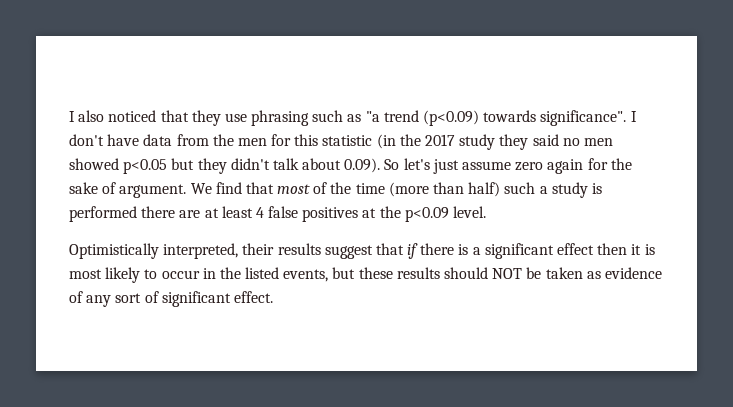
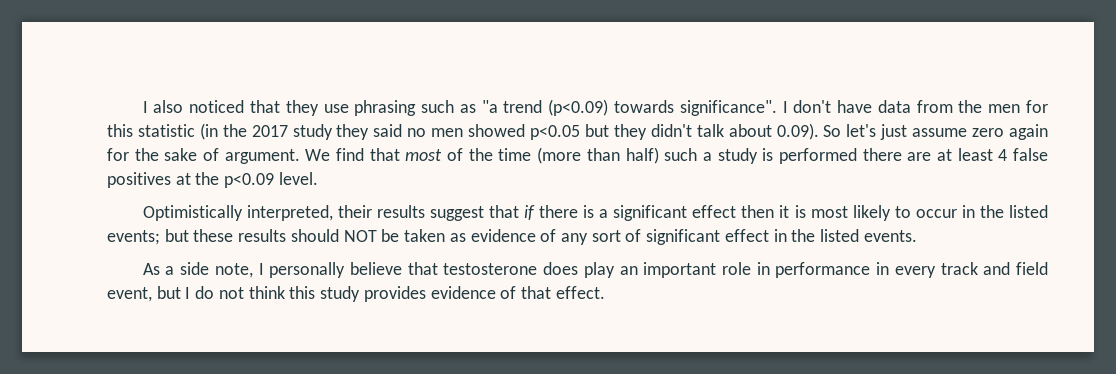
- Optimistically interpreted, their results suggest that if there is a significant effect then it is most likely to occur in the listed events, but these results should NOT be taken as evidence of any sort of significant effect.
+ Optimistically interpreted, their results suggest that if there is a significant effect then it is most likely to occur in the listed events; but these results should NOT be taken as evidence of any sort of significant effect in the listed events.
+ As a side note, I personally believe that testosterone does play an important role in performance in every track and field event, but I do not think this study provides evidence of that effect.

